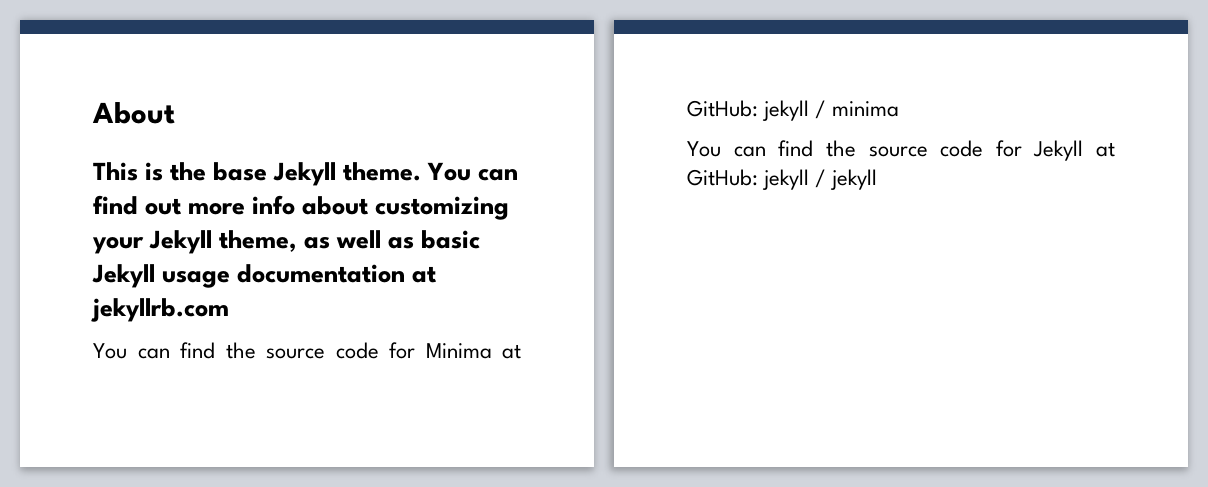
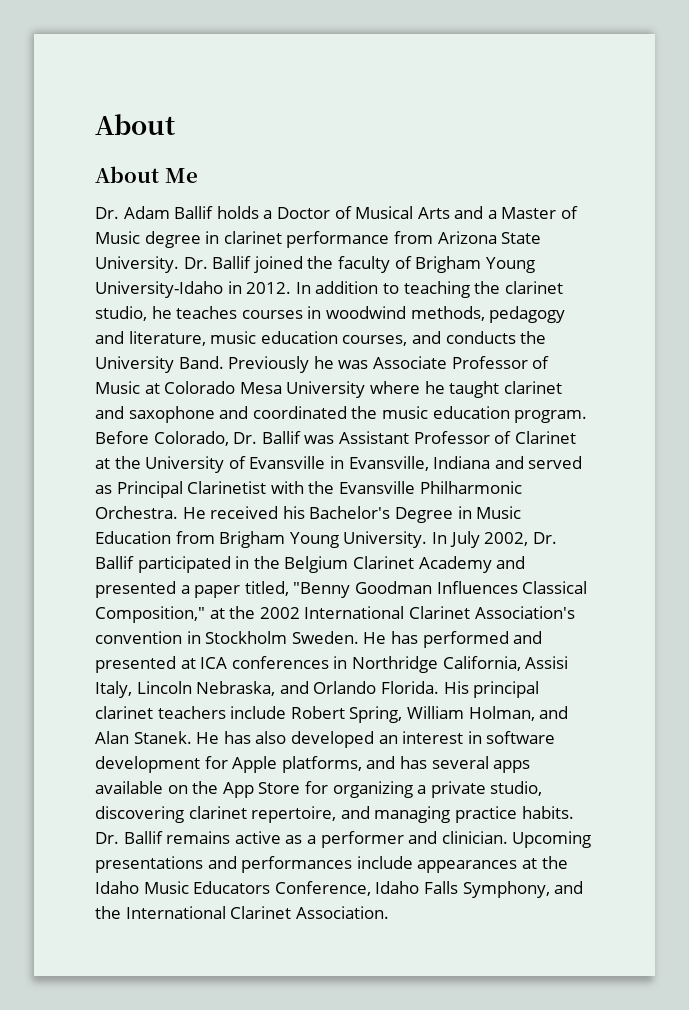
- This is the base Jekyll theme. You can find out more info about customizing your Jekyll theme, as well as basic Jekyll usage documentation at jekyllrb.com
- You can find the source code for Minima at GitHub: jekyll / minima
- You can find the source code for Jekyll at GitHub: jekyll / jekyll
+ About Me
+ Dr. Adam Ballif holds a Doctor of Musical Arts and a Master of Music degree in clarinet performance from Arizona State University. Dr. Ballif joined the faculty of Brigham Young University-Idaho in 2012. In addition to teaching the clarinet studio, he teaches courses in woodwind methods, pedagogy and literature, music education courses, and conducts the University Band. Previously he was Associate Professor of Music at Colorado Mesa University where he taught clarinet and saxophone and coordinated the music education program. Before Colorado, Dr. Ballif was Assistant Professor of Clarinet at the University of Evansville in Evansville, Indiana and served as Principal Clarinetist with the Evansville Philharmonic Orchestra. He received his Bachelor's Degree in Music Education from Brigham Young University. In July 2002, Dr. Ballif participated in the Belgium Clarinet Academy and presented a paper titled, "Benny Goodman Influences Classical Composition," at the 2002 International Clarinet Association's convention in Stockholm Sweden. He has performed and presented at ICA conferences in Northridge California, Assisi Italy, Lincoln Nebraska, and Orlando Florida. His principal clarinet teachers include Robert Spring, William Holman, and Alan Stanek. He has also developed an interest in software development for Apple platforms, and has several apps available on the App Store for organizing a private studio, discovering clarinet repertoire, and managing practice habits. Dr. Ballif remains active as a performer and clinician. Upcoming presentations and performances include appearances at the Idaho Music Educators Conference, Idaho Falls Symphony, and the International Clarinet Association.

